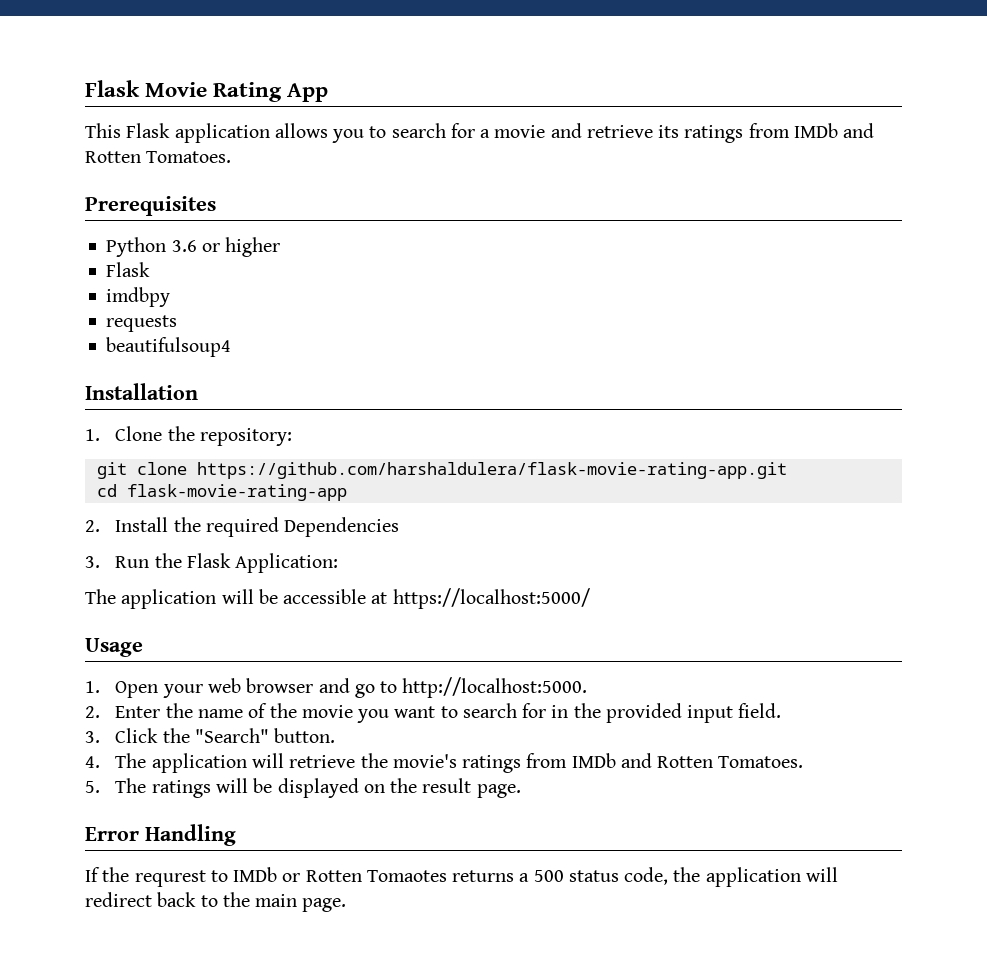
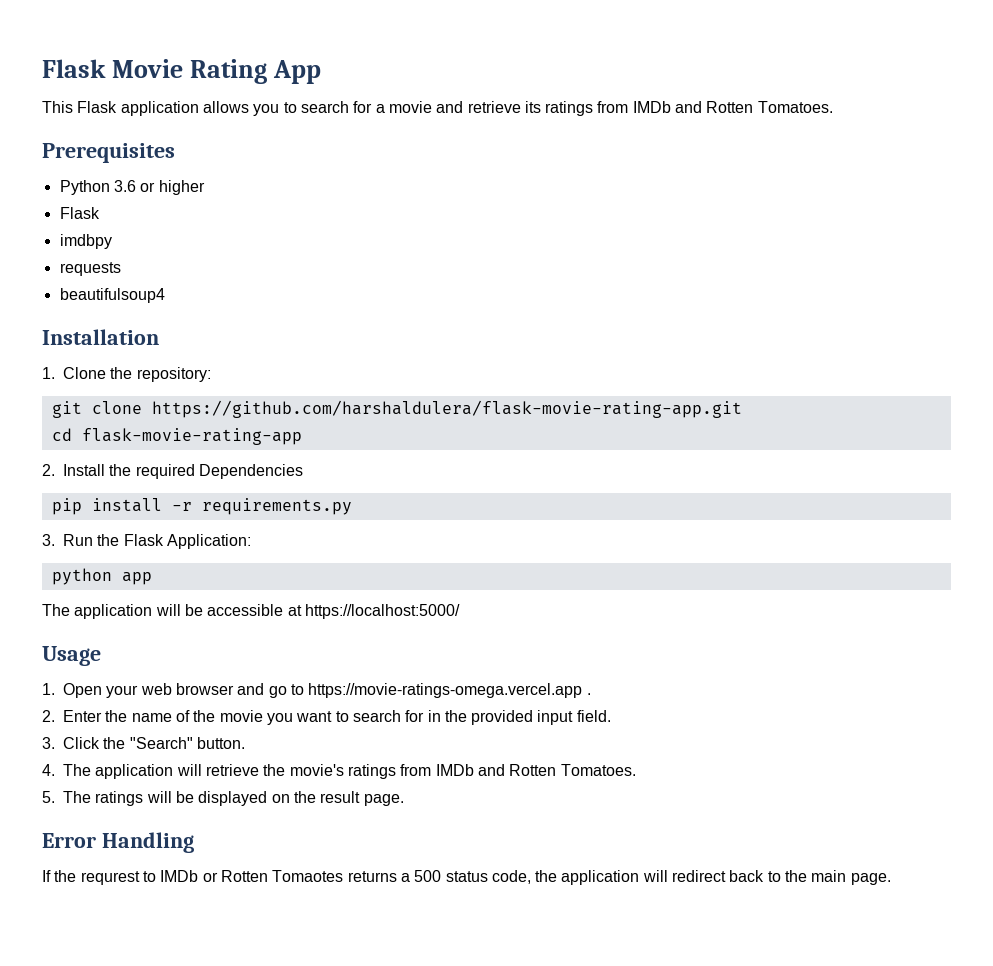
+ pip install -r requirements.py
+ python app
- 1. Open your web browser and go to http://localhost:5000.
+ 1. Open your web browser and go to https://movie-ratings-omega.vercel.app .

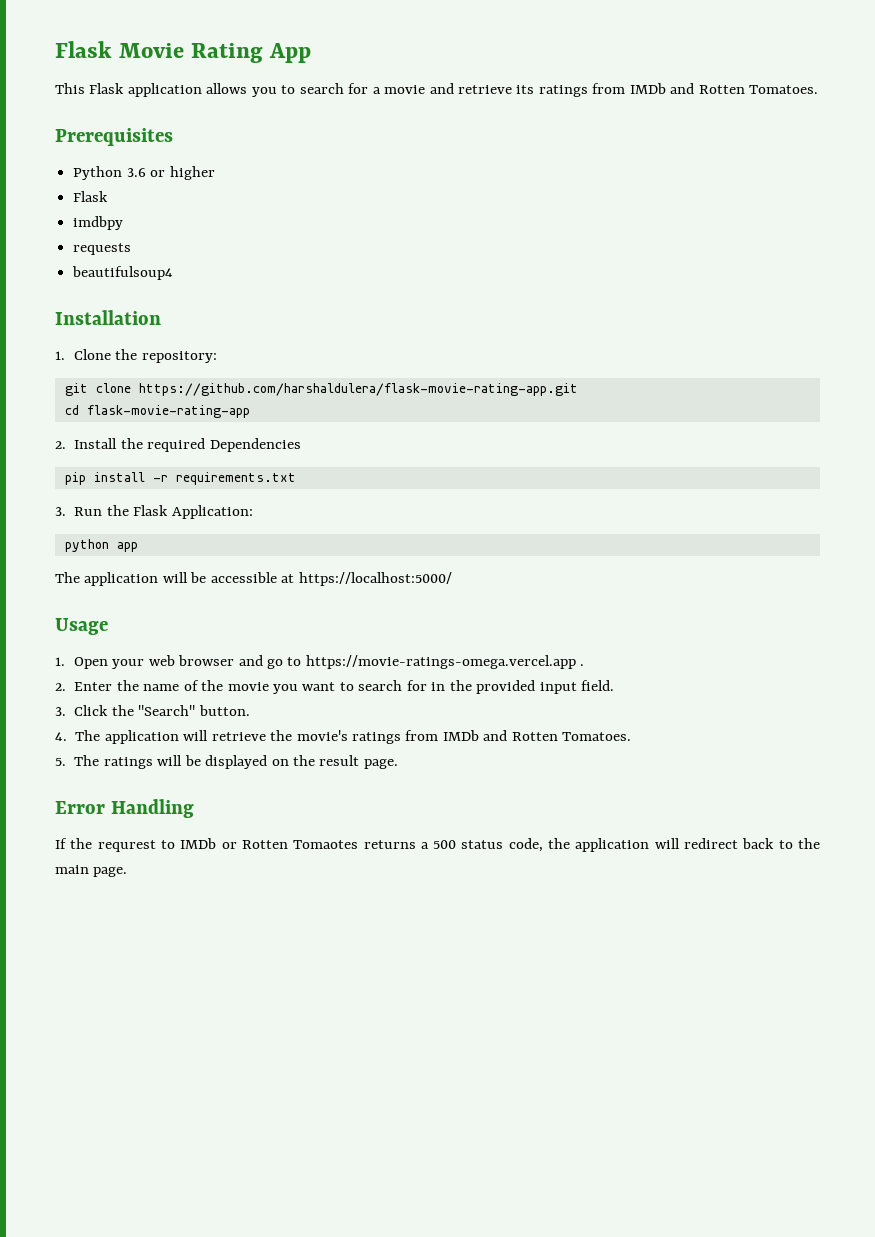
- pip install -r requirements.py
+ pip install -r requirements.txt

